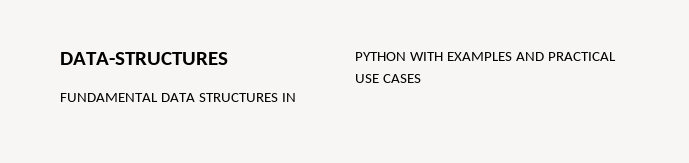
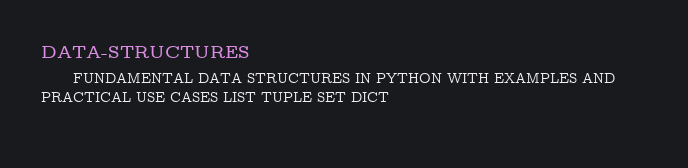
- FUNDAMENTAL DATA STRUCTURES IN PYTHON WITH EXAMPLES AND PRACTICAL USE CASES
+ FUNDAMENTAL DATA STRUCTURES IN PYTHON WITH EXAMPLES AND PRACTICAL USE CASES LIST TUPLE SET DICT

